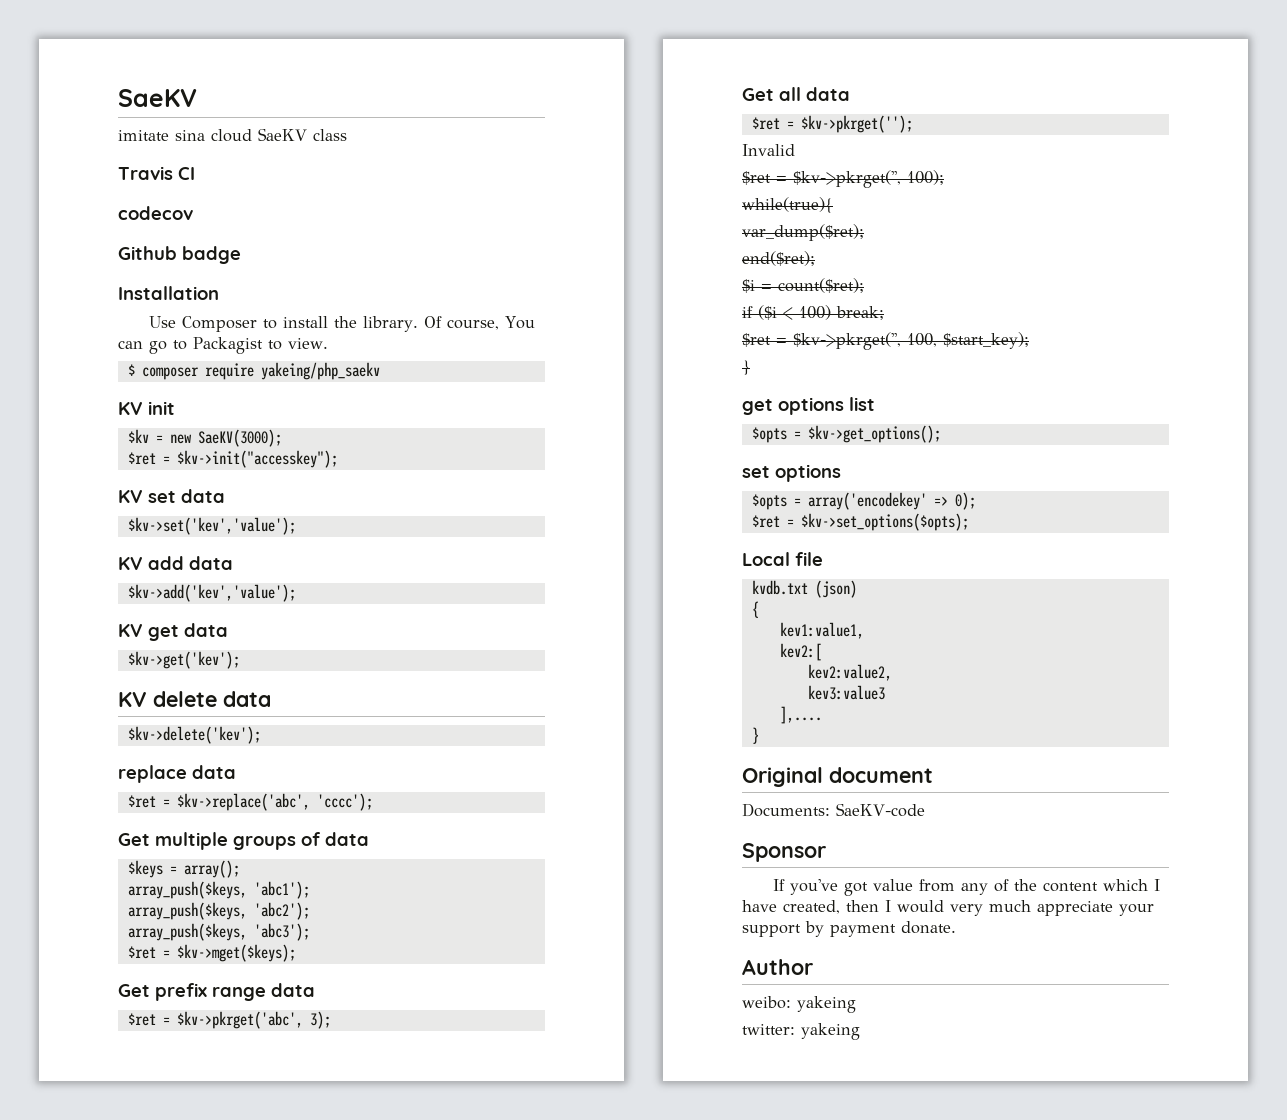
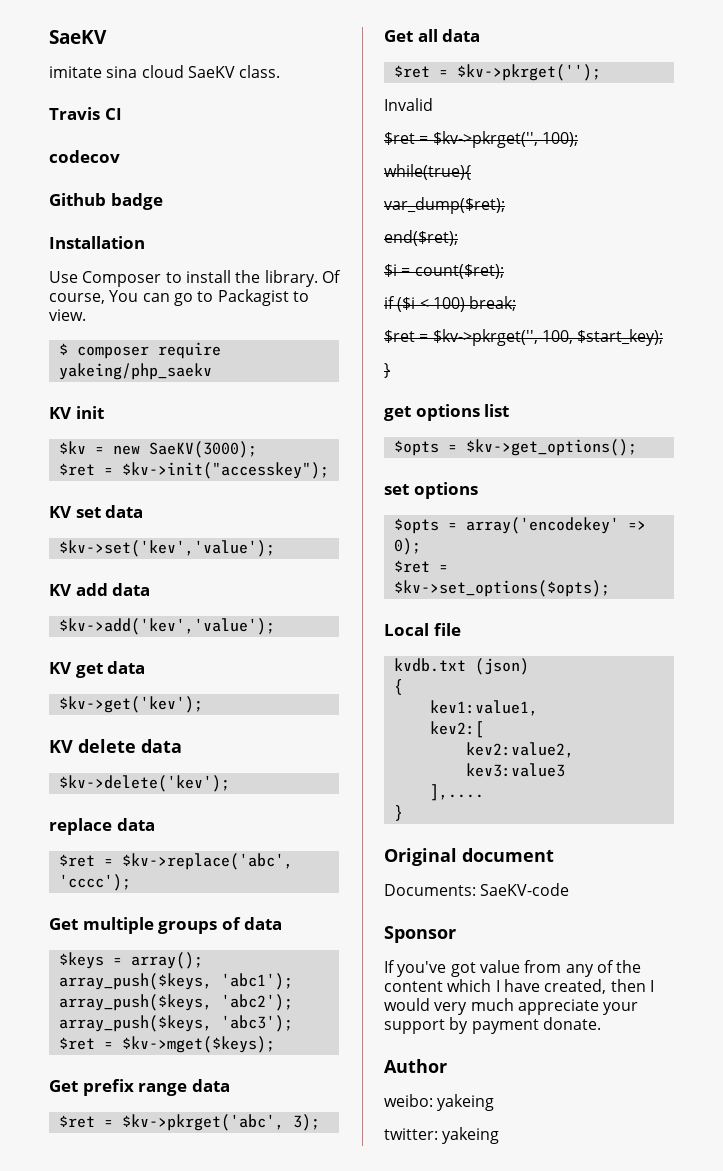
- imitate sina cloud SaeKV class
+ imitate sina cloud SaeKV class.

